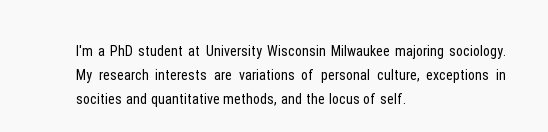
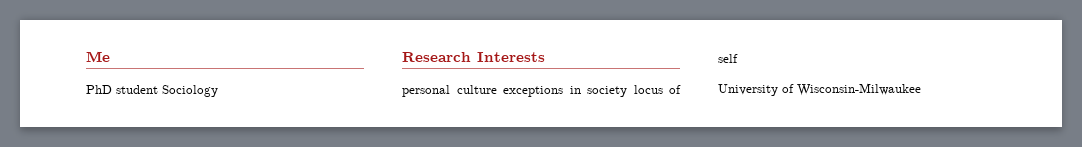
- I'm a PhD student at University Wisconsin Milwaukee majoring sociology. My research interests are variations of personal culture, exceptions in socities and quantitative methods, and the locus of self.
+ Me
+ PhD student Sociology
+ Research Interests
+ personal culture exceptions in society locus of self
+ University of Wisconsin-Milwaukee

